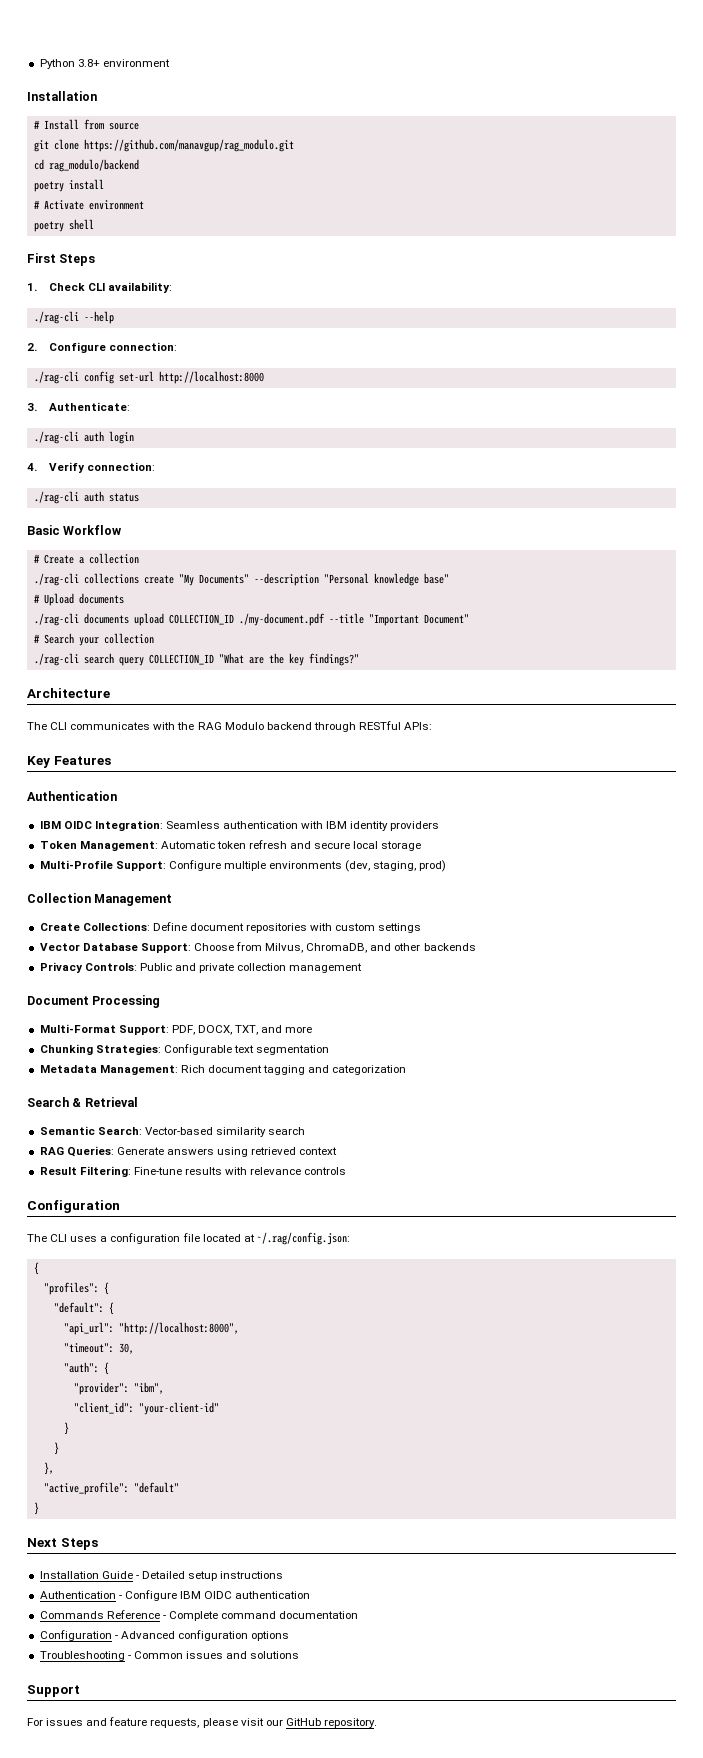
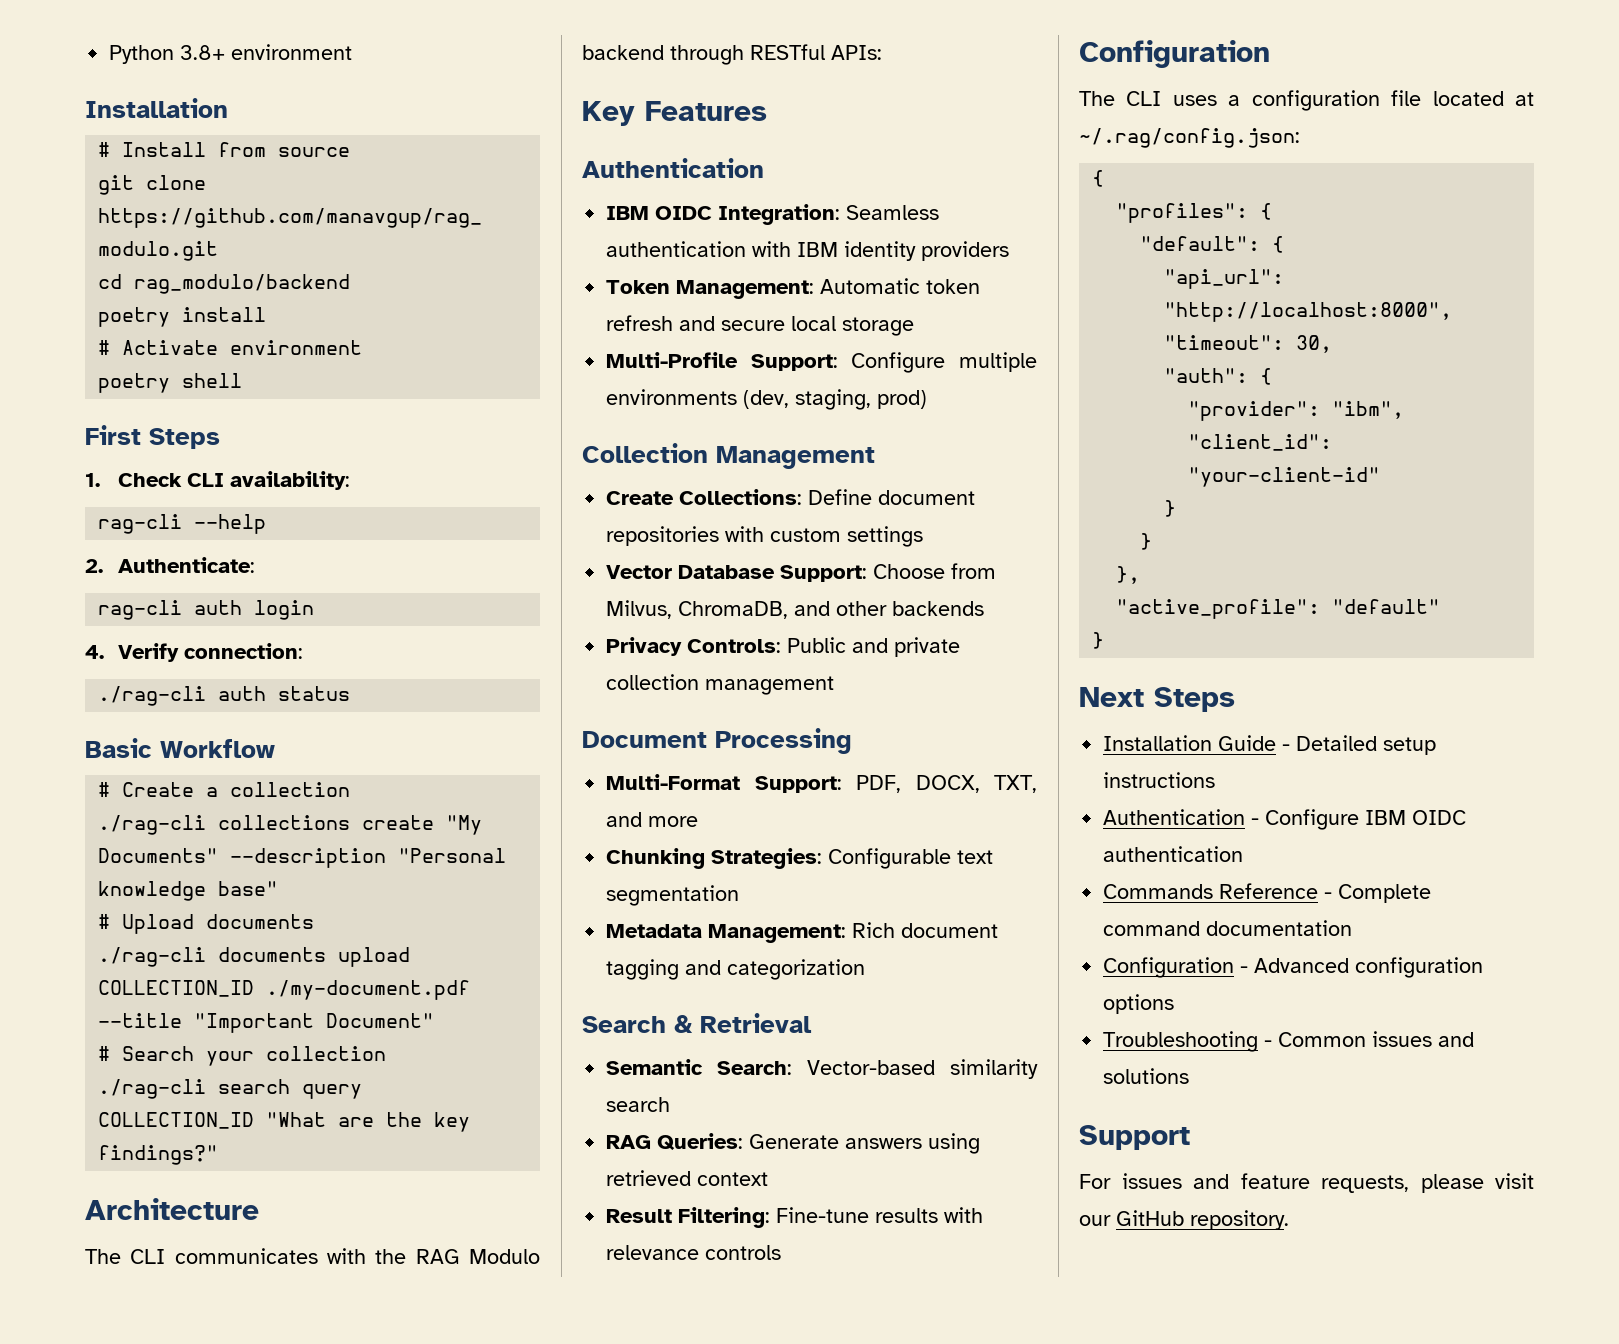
- ./rag-cli --help
+ rag-cli --help
- 2. Configure connection:
- ./rag-cli config set-url http://localhost:8000
- 3. Authenticate:
+ 2. Authenticate:
- ./rag-cli auth login
+ rag-cli auth login

